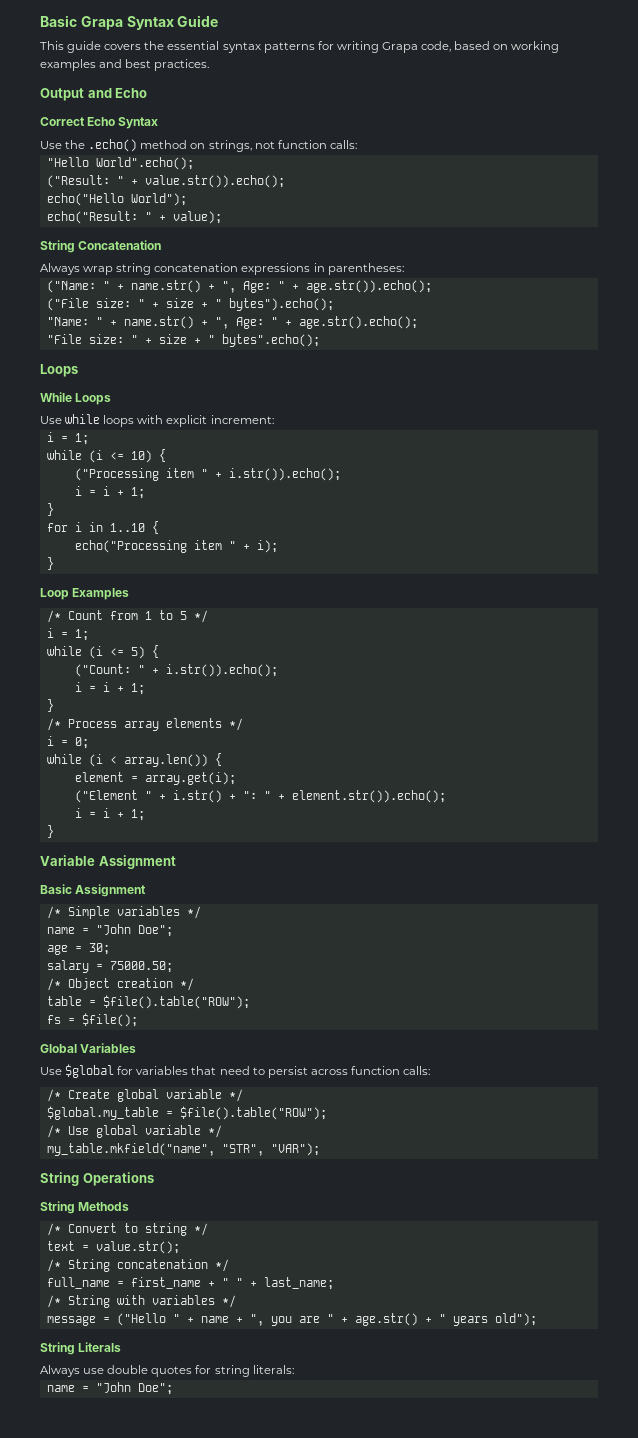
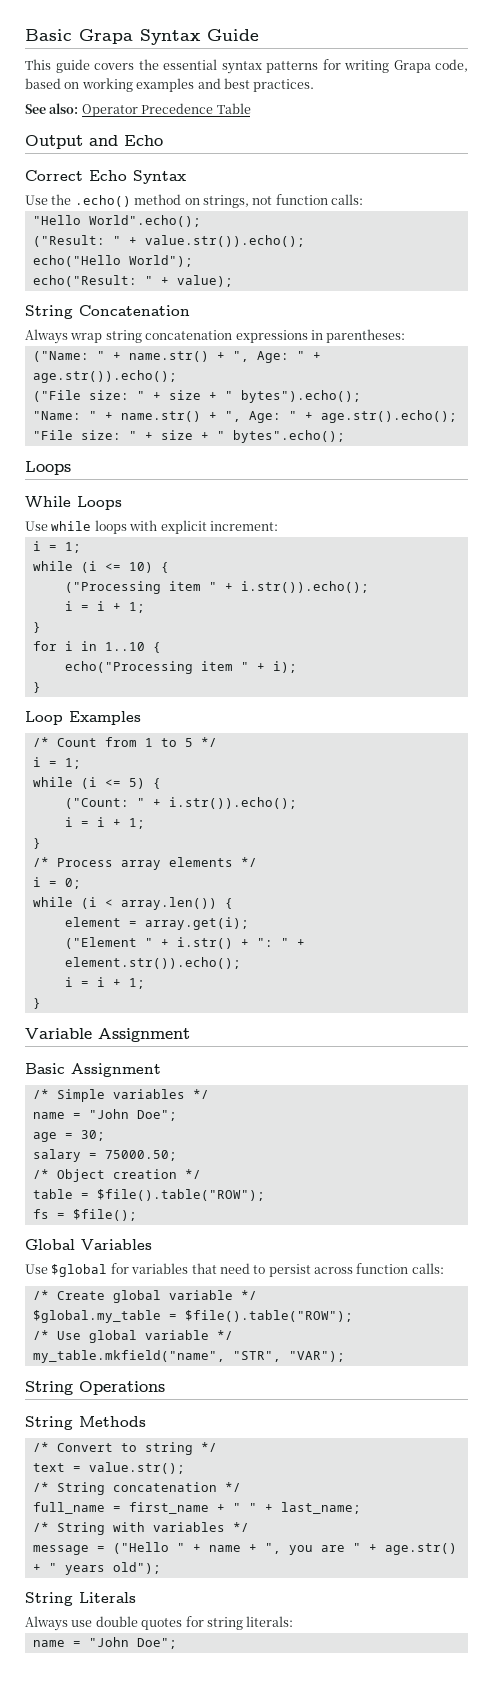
+ See also: Operator Precedence Table

